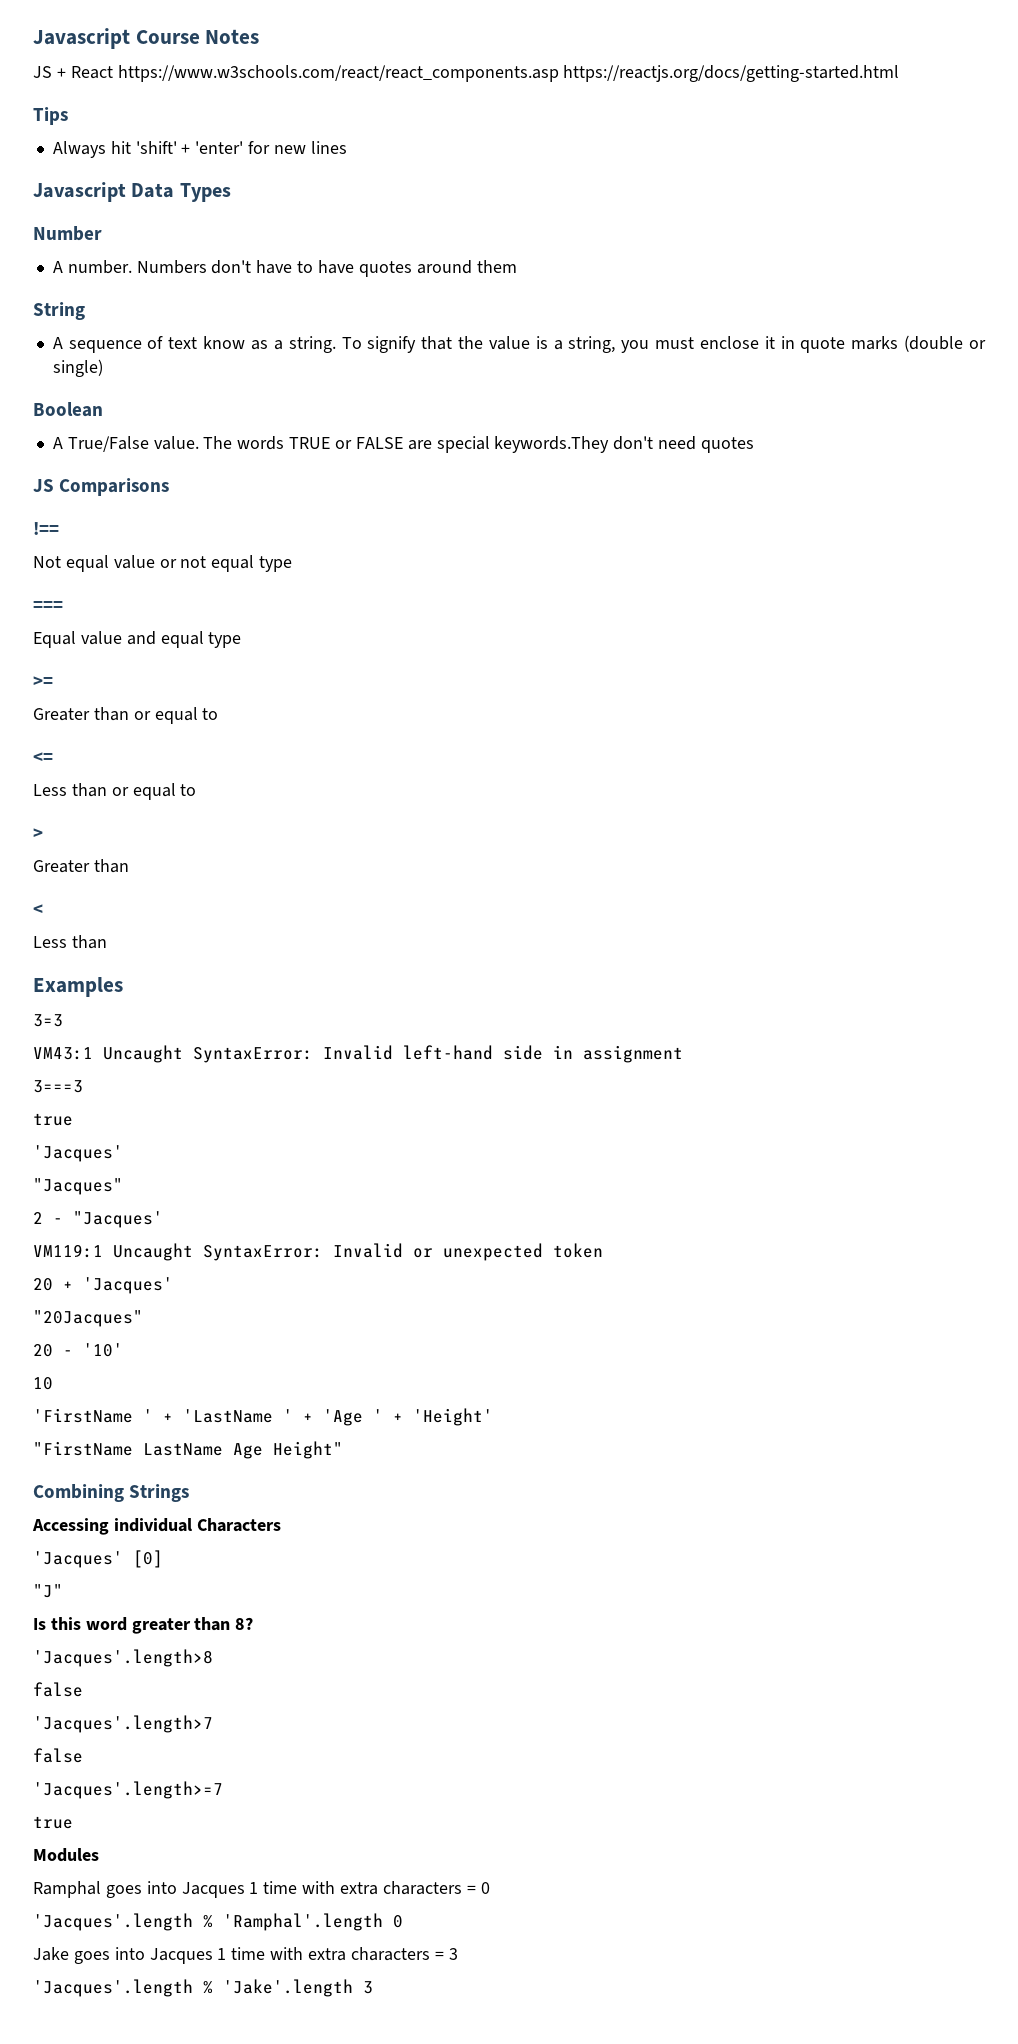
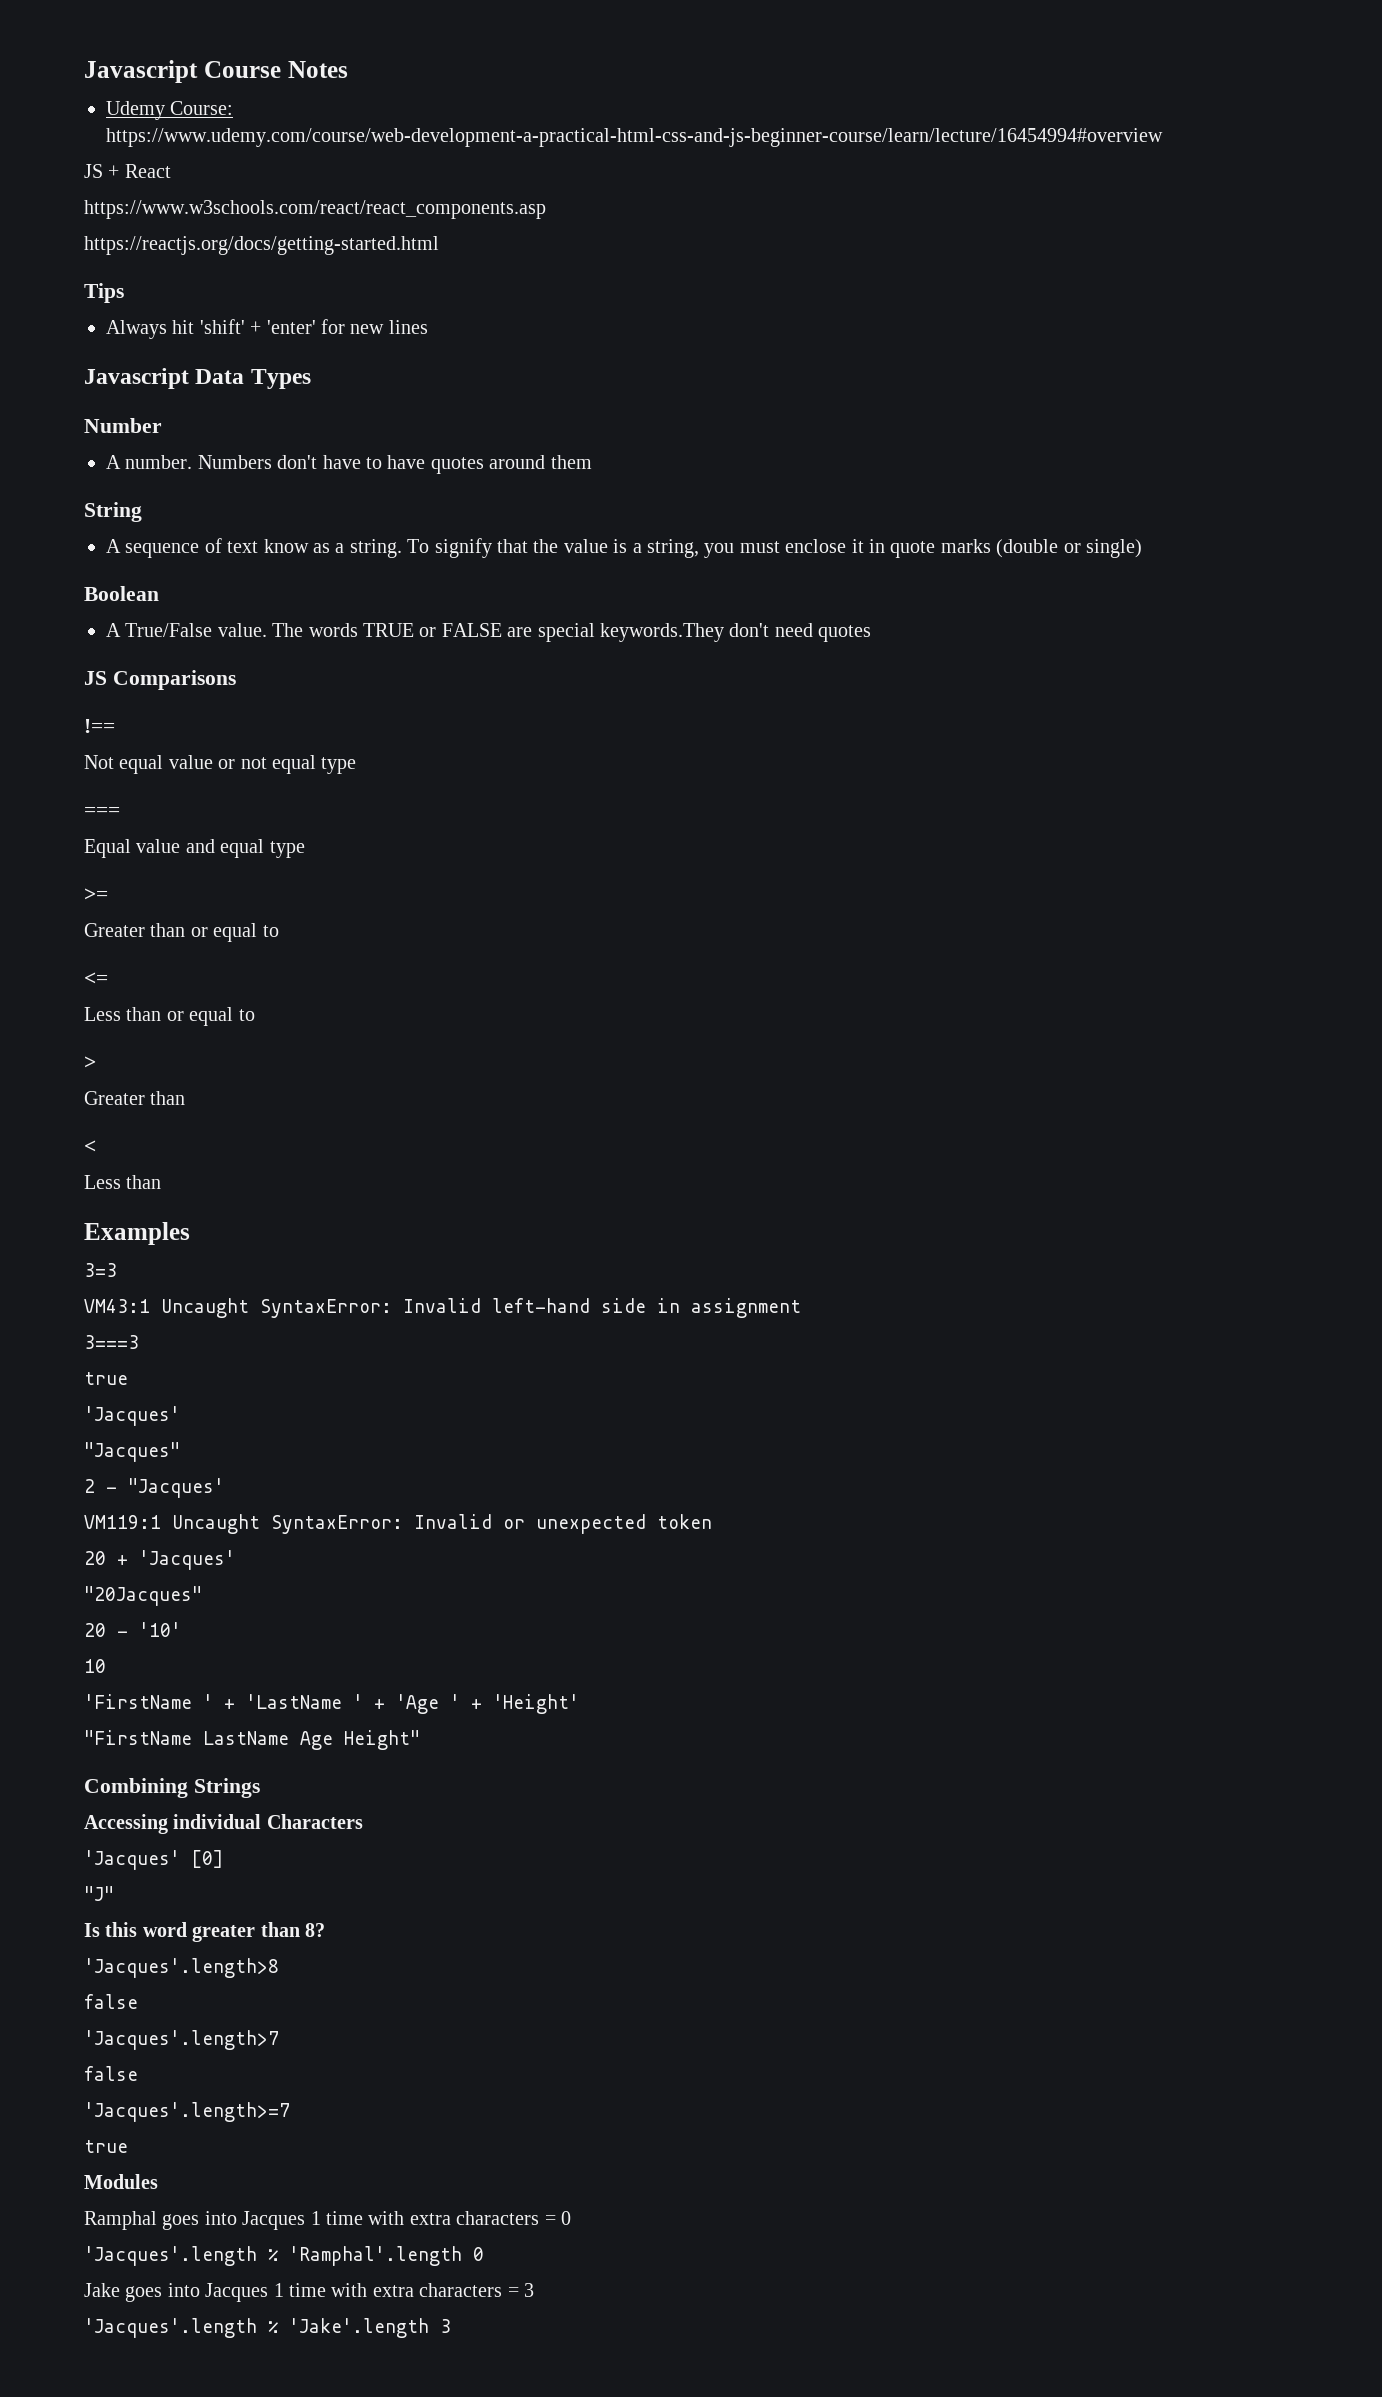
+ Udemy Course: https://www.udemy.com/course/web-development-a-practical-html-css-and-js-beginner-course/learn/lecture/16454994#overview
- JS + React https://www.w3schools.com/react/react_components.asp https://reactjs.org/docs/getting-started.html
+ JS + React
+ https://www.w3schools.com/react/react_components.asp
+ https://reactjs.org/docs/getting-started.html

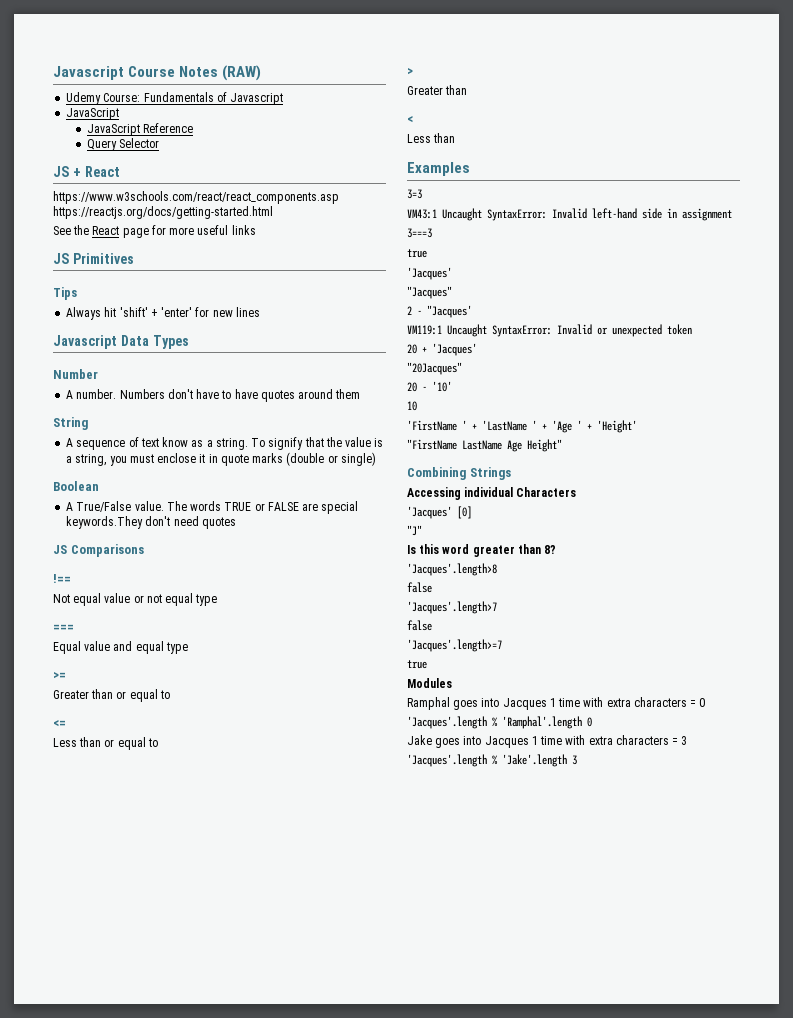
- Javascript Course Notes
+ Javascript Course Notes (RAW)
- Udemy Course: https://www.udemy.com/course/web-development-a-practical-html-css-and-js-beginner-course/learn/lecture/16454994#overview
+ Udemy Course: Fundamentals of Javascript
+ JavaScript
+ JavaScript Reference
+ Query Selector
  JS + React
- https://www.w3schools.com/react/react_components.asp
- https://reactjs.org/docs/getting-started.html
+ https://www.w3schools.com/react/react_components.asp https://reactjs.org/docs/getting-started.html
+ See the React page for more useful links
+ JS Primitives

